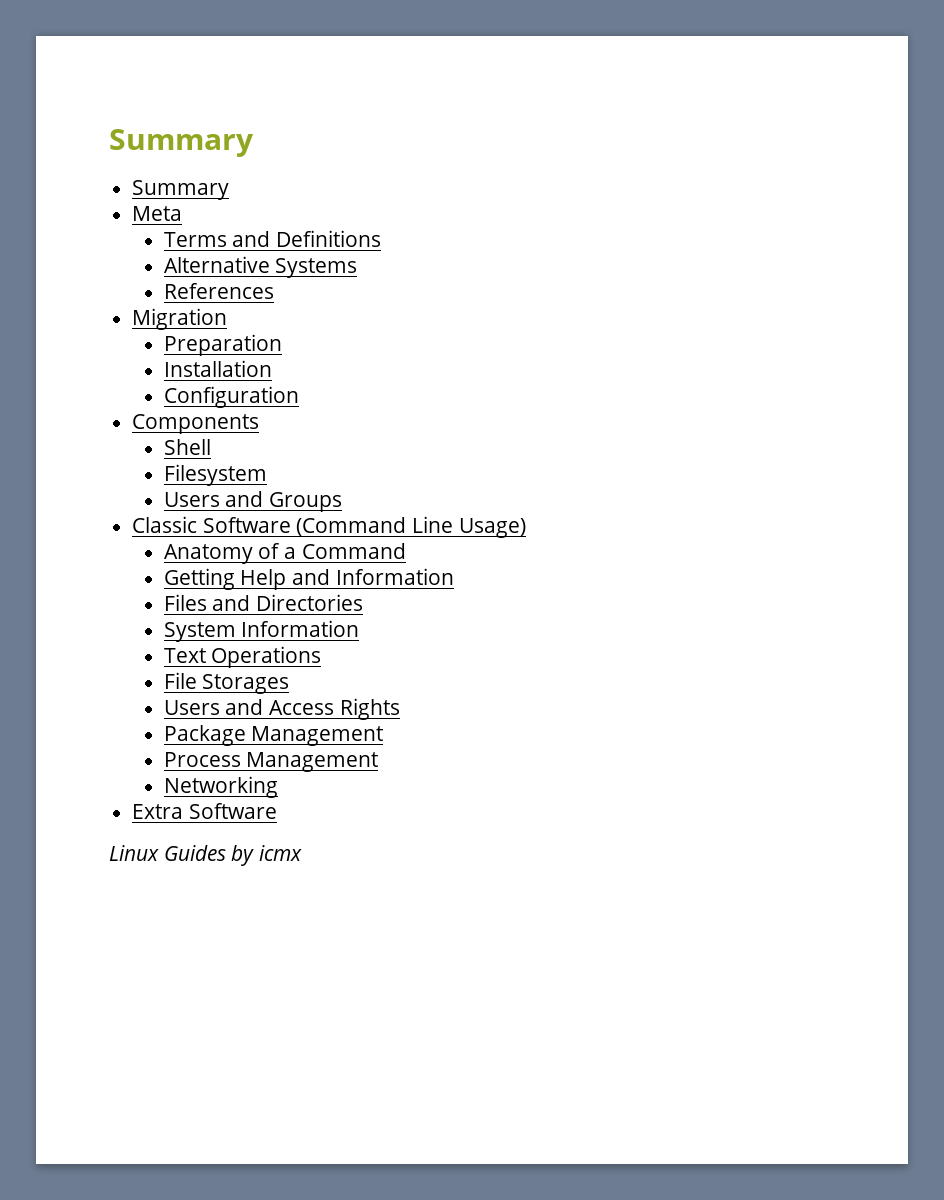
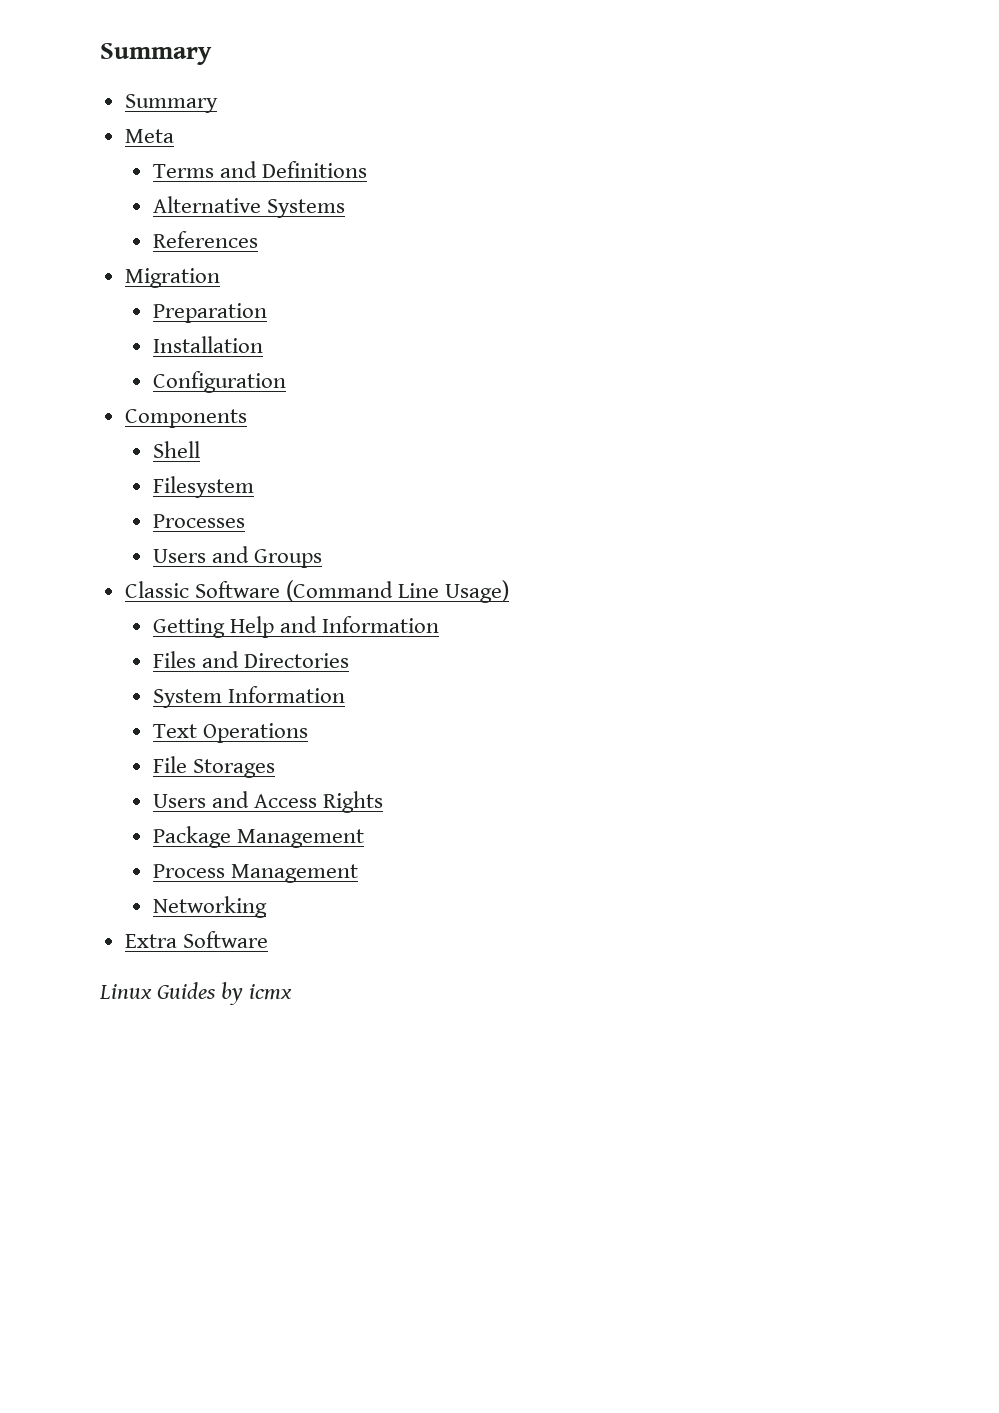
+ Processes
- Anatomy of a Command

